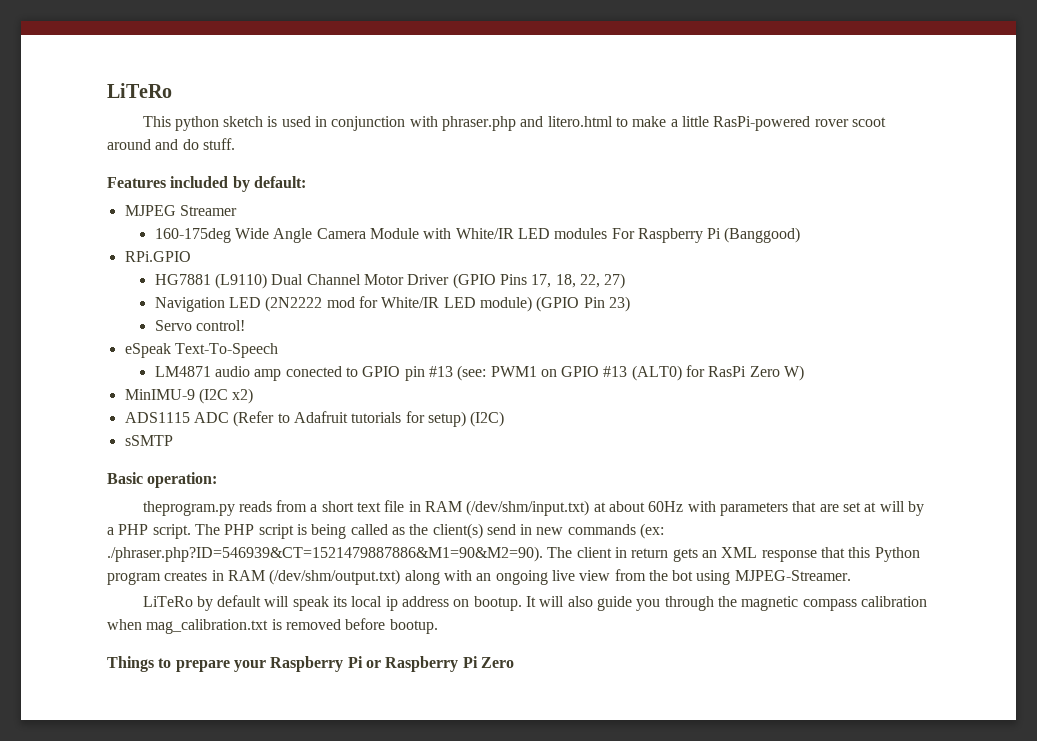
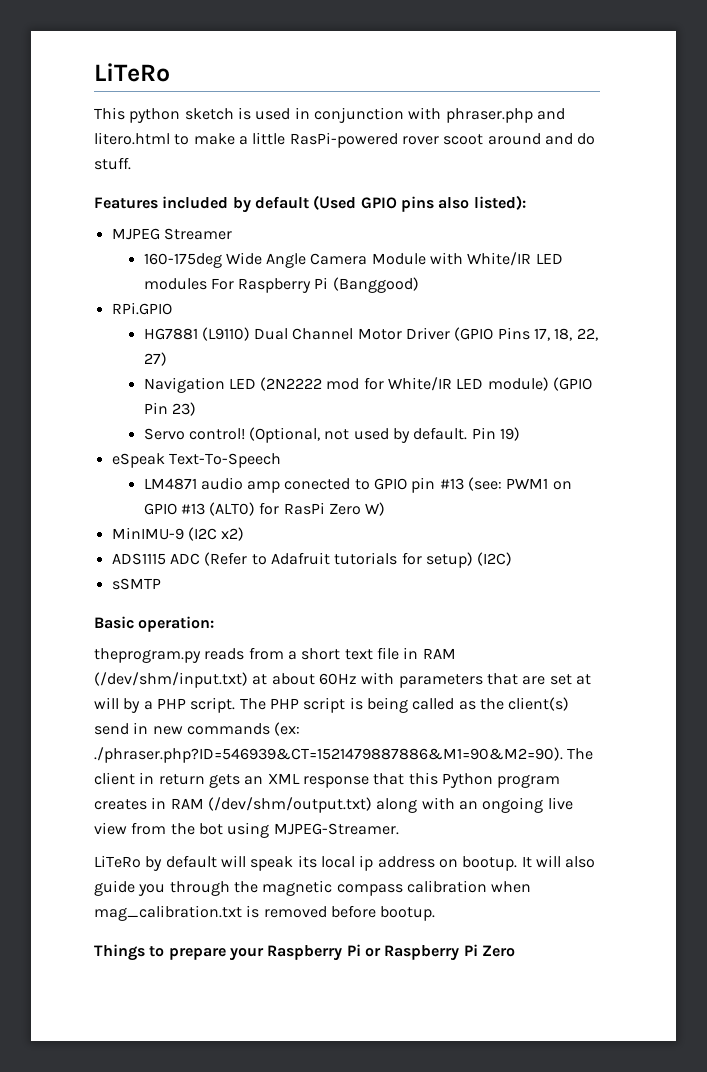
- Features included by default:
+ Features included by default (Used GPIO pins also listed):
+ (Optional, not used by default. Pin 19)

